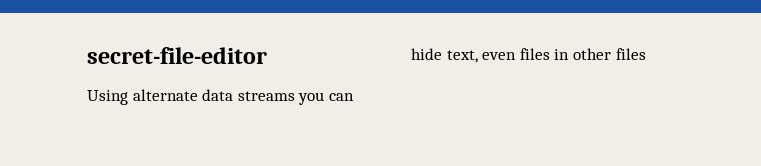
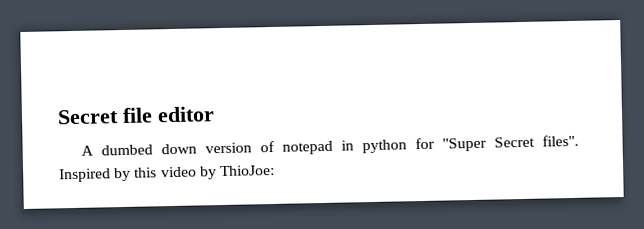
- secret-file-editor
- Using alternate data streams you can hide text, even files in other files
+ Secret file editor
+ A dumbed down version of notepad in python for "Super Secret files". Inspired by this video by ThioJoe:

